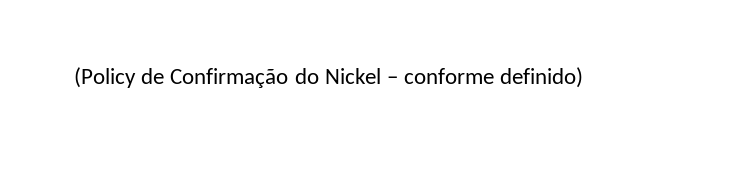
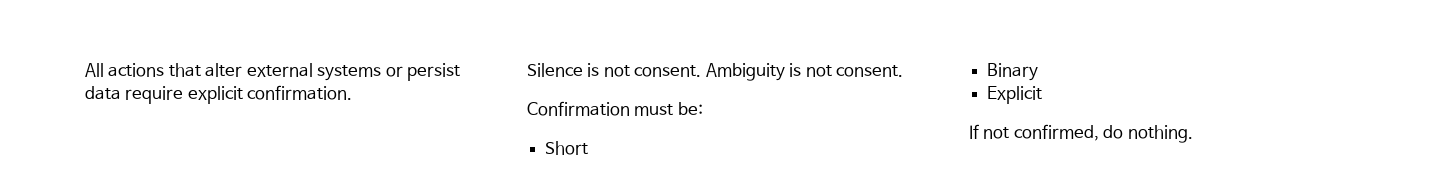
- (Policy de Confirmação do Nickel – conforme definido)
+ All actions that alter external systems or persist data require explicit confirmation.
+ Silence is not consent. Ambiguity is not consent.
+ Confirmation must be:
+ Short
+ Binary
+ Explicit
+ If not confirmed, do nothing.

